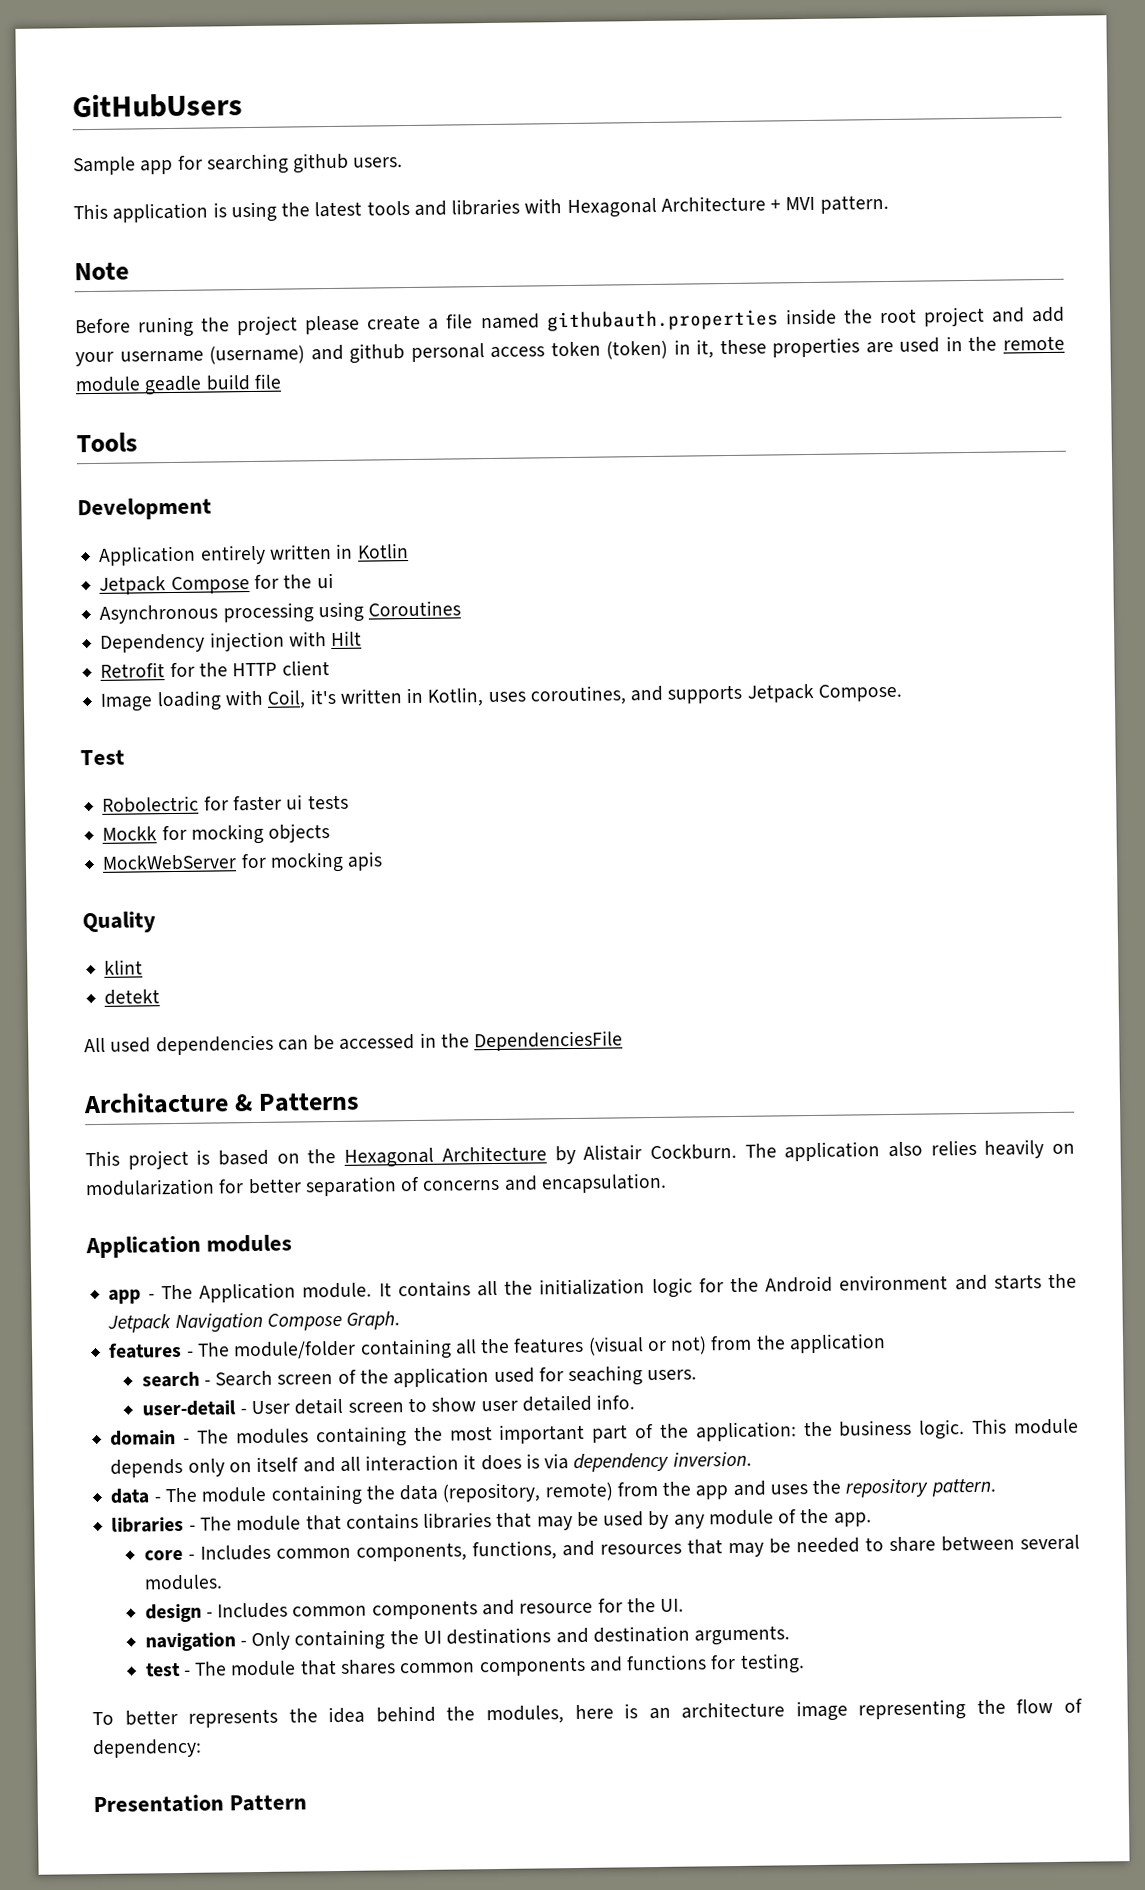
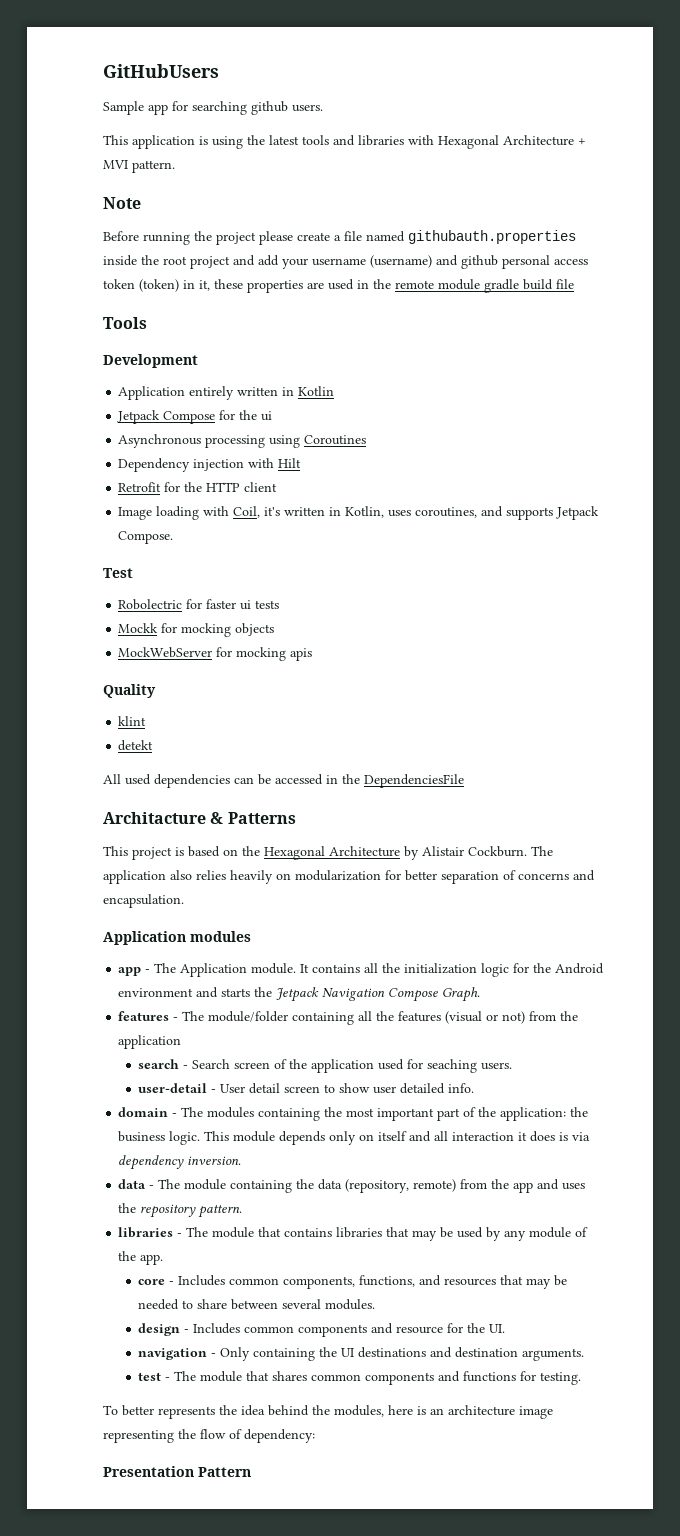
- Before runing the project please create a file named githubauth.properties inside the root project and add your username (username) and github personal access token (token) in it, these properties are used in the remote module geadle build file
+ Before running the project please create a file named githubauth.properties inside the root project and add your username (username) and github personal access token (token) in it, these properties are used in the remote module gradle build file

